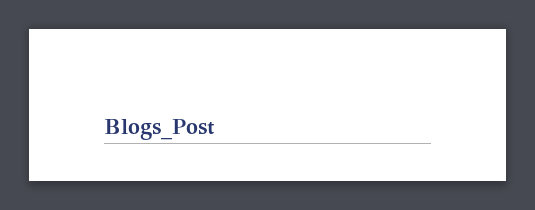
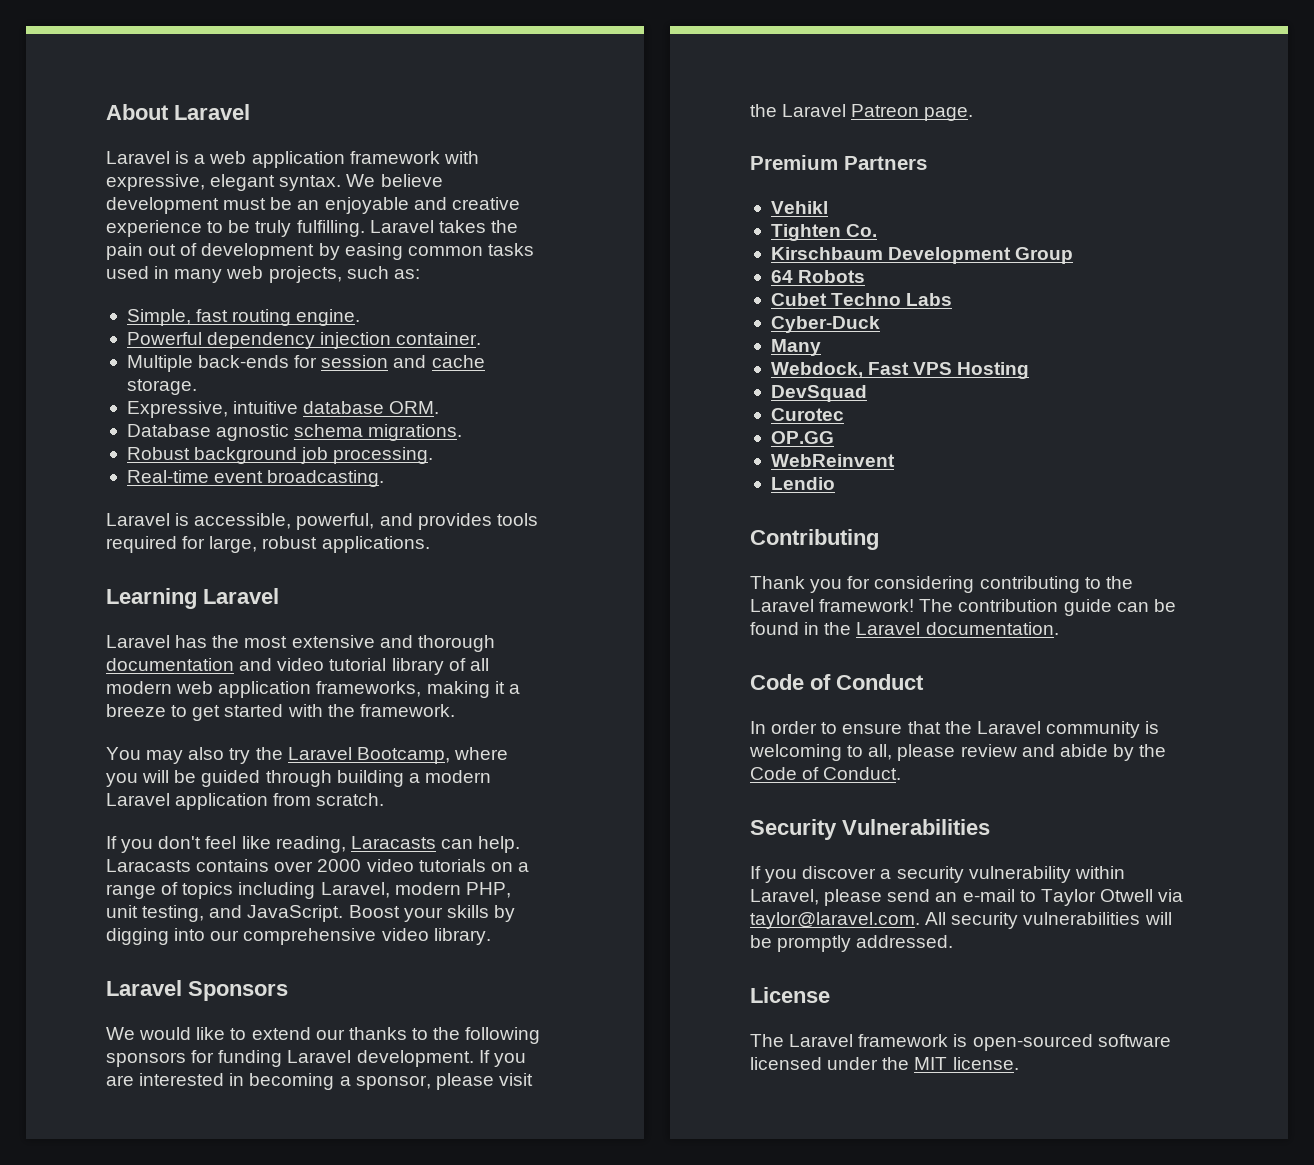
- Blogs_Post
+ About Laravel
+ Laravel is a web application framework with expressive, elegant syntax. We believe development must be an enjoyable and creative experience to be truly fulfilling. Laravel takes the pain out of development by easing common tasks used in many web projects, such as:
+ Simple, fast routing engine.
+ Powerful dependency injection container.
+ Multiple back-ends for session and cache storage.
+ Expressive, intuitive database ORM.
+ Database agnostic schema migrations.
+ Robust background job processing.
+ Real-time event broadcasting.
+ Laravel is accessible, powerful, and provides tools required for large, robust applications.
+ Learning Laravel
+ Laravel has the most extensive and thorough documentation and video tutorial library of all modern web application frameworks, making it a breeze to get started with the framework.
+ You may also try the Laravel Bootcamp, where you will be guided through building a modern Laravel application from scratch.
+ If you don't feel like reading, Laracasts can help. Laracasts contains over 2000 video tutorials on a range of topics including Laravel, modern PHP, unit testing, and JavaScript. Boost your skills by digging into our comprehensive video library.
+ Laravel Sponsors
+ We would like to extend our thanks to the following sponsors for funding Laravel development. If you are interested in becoming a sponsor, please visit the Laravel Patreon page.
+ Premium Partners
+ Vehikl
+ Tighten Co.
+ Kirschbaum Development Group
+ 64 Robots
+ Cubet Techno Labs
+ Cyber-Duck
+ Many
+ Webdock, Fast VPS Hosting
+ DevSquad
+ Curotec
+ OP.GG
+ WebReinvent
+ Lendio
+ Contributing
+ Thank you for considering contributing to the Laravel framework! The contribution guide can be found in the Laravel documentation.
+ Code of Conduct
+ In order to ensure that the Laravel community is welcoming to all, please review and abide by the Code of Conduct.
+ Security Vulnerabilities
+ If you discover a security vulnerability within Laravel, please send an e-mail to Taylor Otwell via taylor@laravel.com. All security vulnerabilities will be promptly addressed.
+ License
+ The Laravel framework is open-sourced software licensed under the MIT license.

